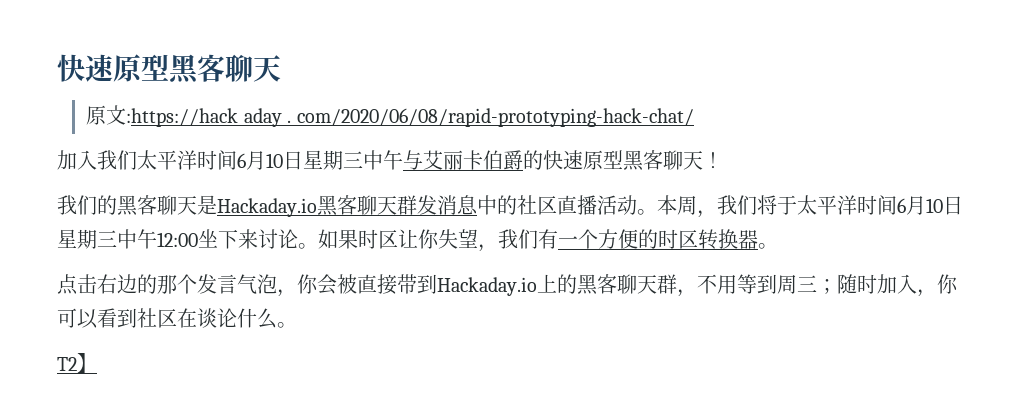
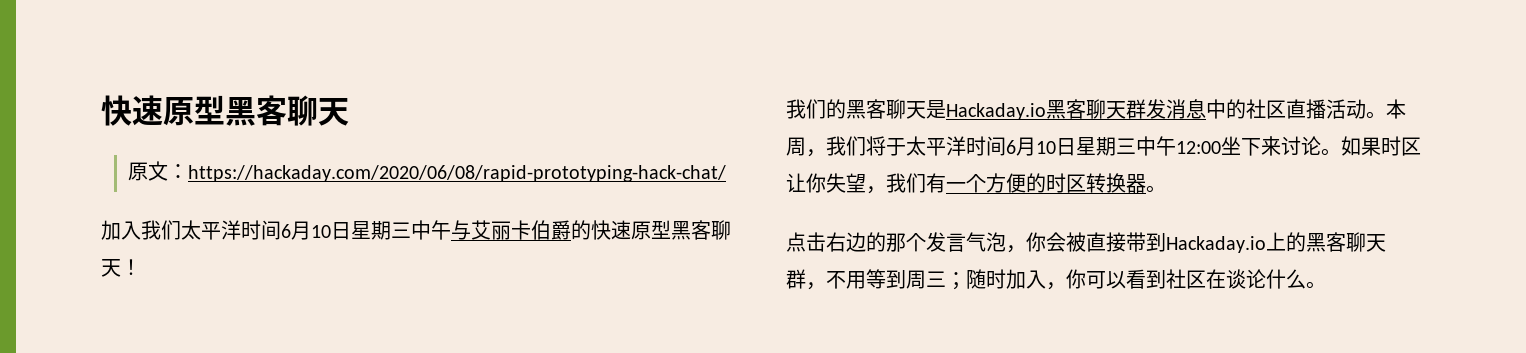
- 原文:https://hack aday . com/2020/06/08/rapid-prototyping-hack-chat/
+ 原文：https://hackaday.com/2020/06/08/rapid-prototyping-hack-chat/
- T2】

